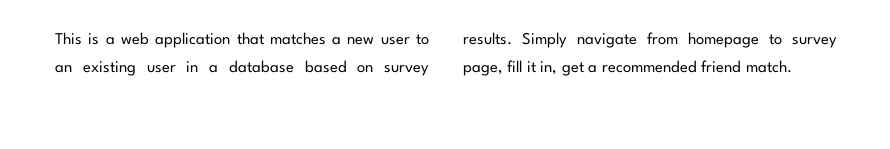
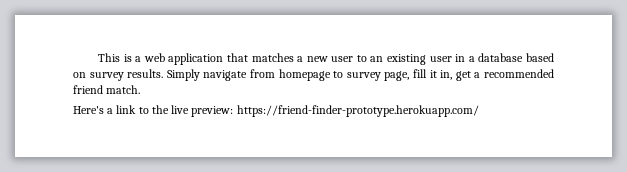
+ Here's a link to the live preview: https://friend-finder-prototype.herokuapp.com/

